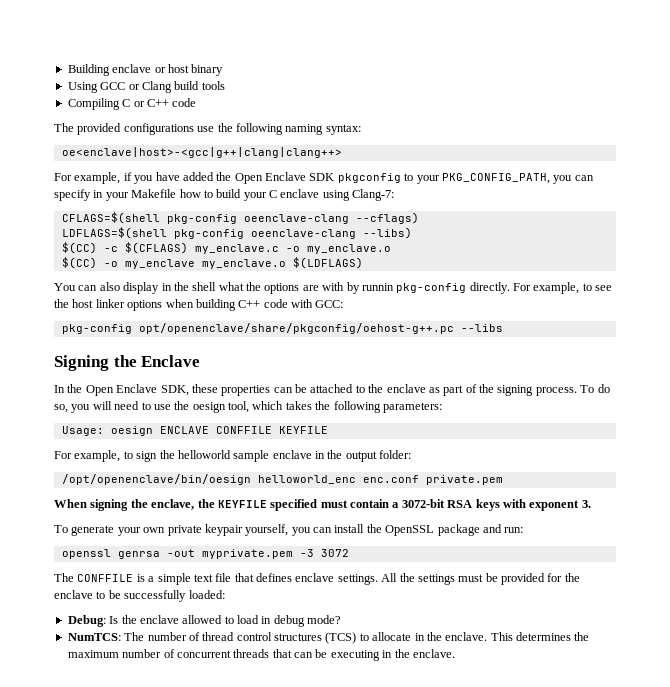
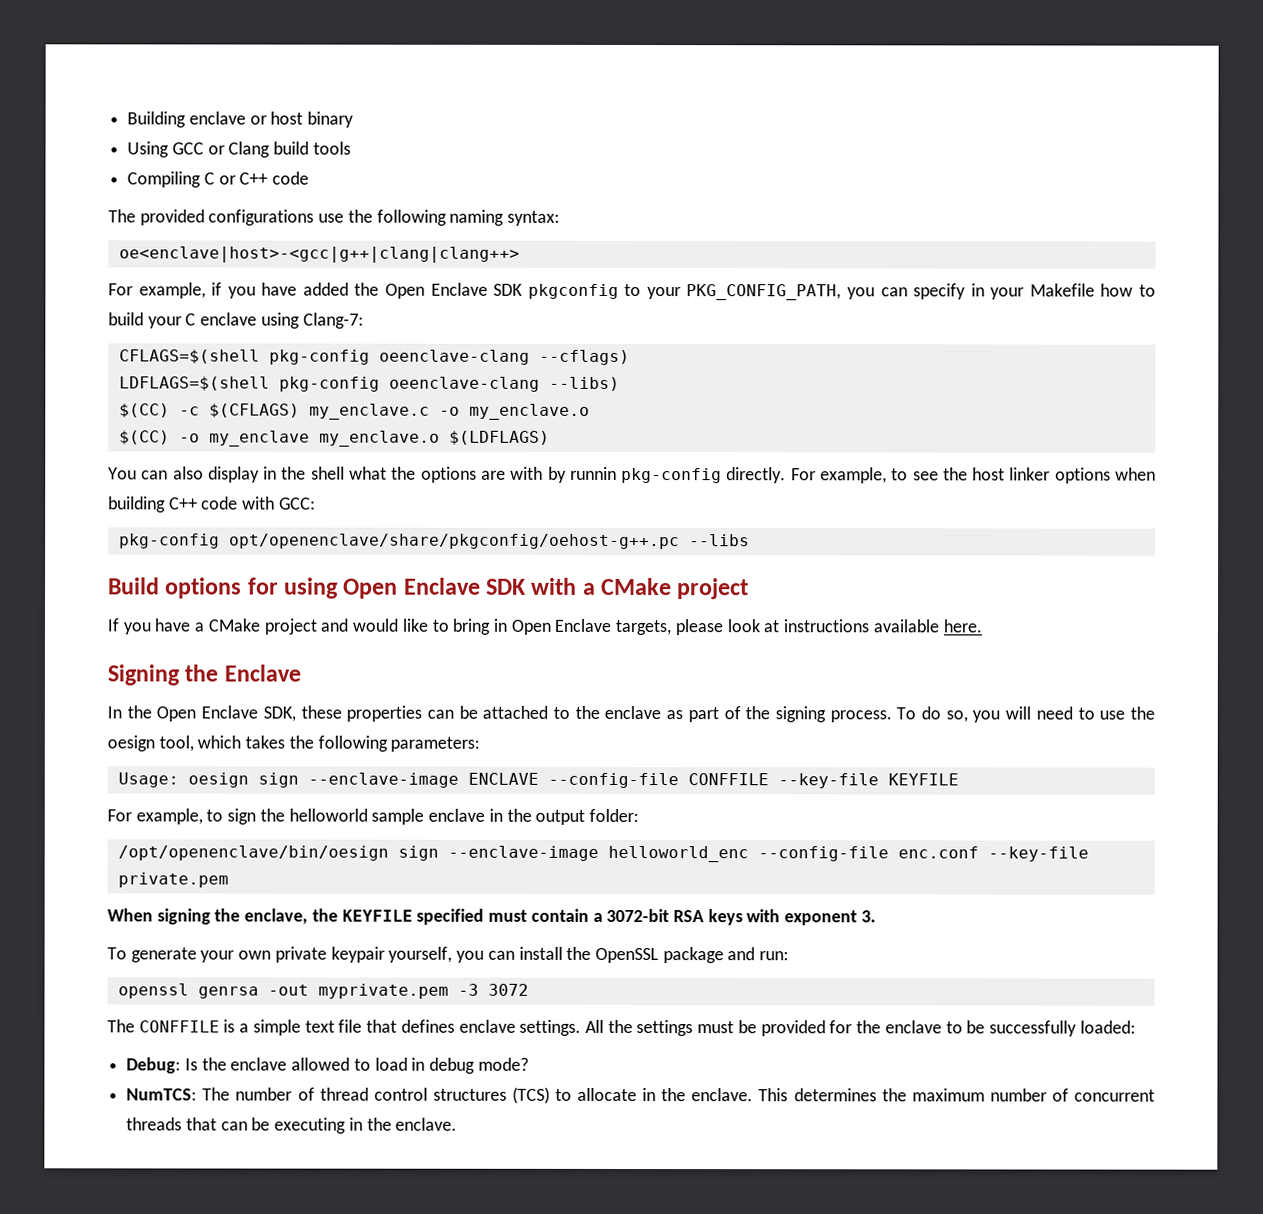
+ Build options for using Open Enclave SDK with a CMake project
+ If you have a CMake project and would like to bring in Open Enclave targets, please look at instructions available here.
- Usage: oesign ENCLAVE CONFFILE KEYFILE
+ Usage: oesign sign --enclave-image ENCLAVE --config-file CONFFILE --key-file KEYFILE
- /opt/openenclave/bin/oesign helloworld_enc enc.conf private.pem
+ /opt/openenclave/bin/oesign sign --enclave-image helloworld_enc --config-file enc.conf --key-file private.pem

